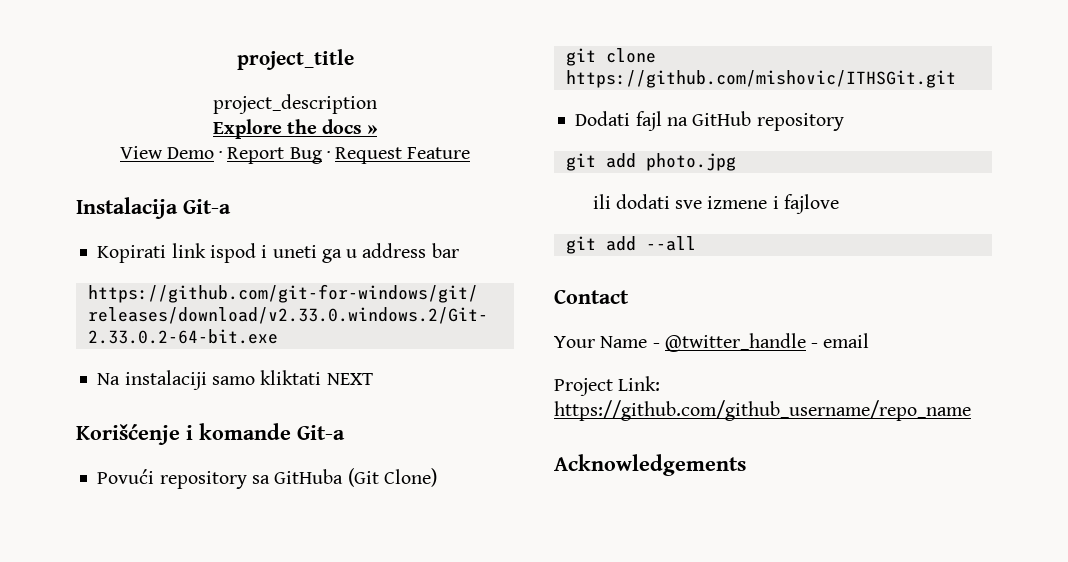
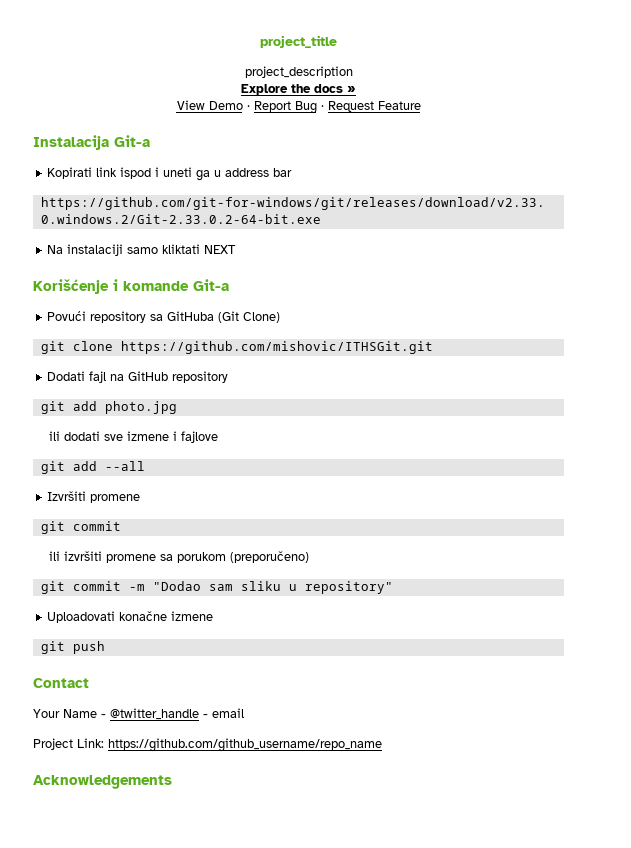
+ Izvršiti promene
+ git commit
+ ili izvršiti promene sa porukom (preporučeno)
+ git commit -m "Dodao sam sliku u repository"
+ Uploadovati konačne izmene
+ git push

